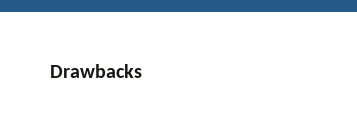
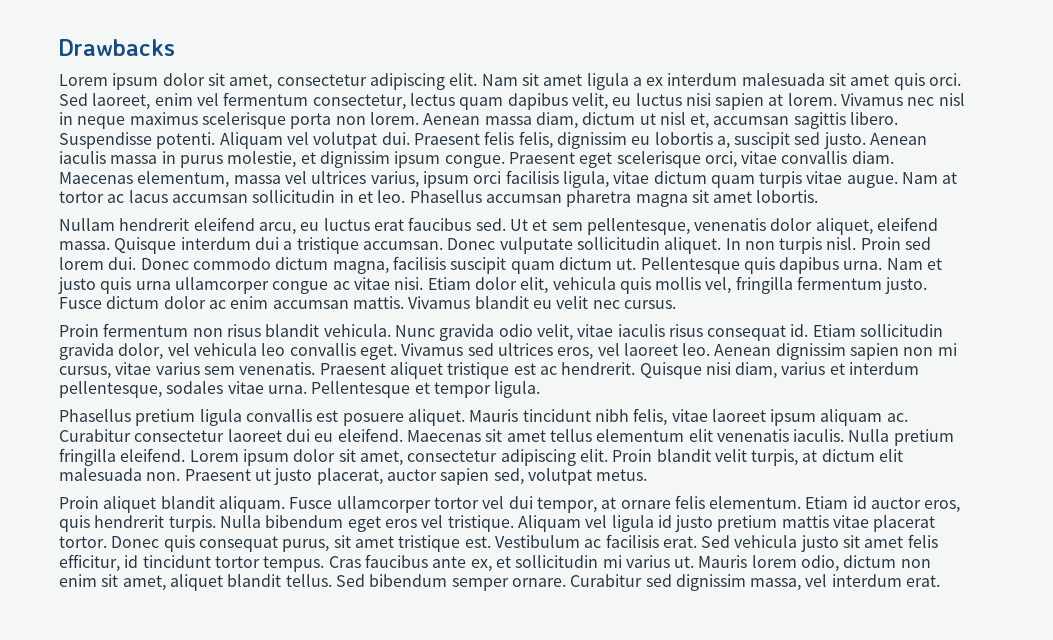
+ Lorem ipsum dolor sit amet, consectetur adipiscing elit. Nam sit amet ligula a ex interdum malesuada sit amet quis orci. Sed laoreet, enim vel fermentum consectetur, lectus quam dapibus velit, eu luctus nisi sapien at lorem. Vivamus nec nisl in neque maximus scelerisque porta non lorem. Aenean massa diam, dictum ut nisl et, accumsan sagittis libero. Suspendisse potenti. Aliquam vel volutpat dui. Praesent felis felis, dignissim eu lobortis a, suscipit sed justo. Aenean iaculis massa in purus molestie, et dignissim ipsum congue. Praesent eget scelerisque orci, vitae convallis diam. Maecenas elementum, massa vel ultrices varius, ipsum orci facilisis ligula, vitae dictum quam turpis vitae augue. Nam at tortor ac lacus accumsan sollicitudin in et leo. Phasellus accumsan pharetra magna sit amet lobortis.
+ Nullam hendrerit eleifend arcu, eu luctus erat faucibus sed. Ut et sem pellentesque, venenatis dolor aliquet, eleifend massa. Quisque interdum dui a tristique accumsan. Donec vulputate sollicitudin aliquet. In non turpis nisl. Proin sed lorem dui. Donec commodo dictum magna, facilisis suscipit quam dictum ut. Pellentesque quis dapibus urna. Nam et justo quis urna ullamcorper congue ac vitae nisi. Etiam dolor elit, vehicula quis mollis vel, fringilla fermentum justo. Fusce dictum dolor ac enim accumsan mattis. Vivamus blandit eu velit nec cursus.
+ Proin fermentum non risus blandit vehicula. Nunc gravida odio velit, vitae iaculis risus consequat id. Etiam sollicitudin gravida dolor, vel vehicula leo convallis eget. Vivamus sed ultrices eros, vel laoreet leo. Aenean dignissim sapien non mi cursus, vitae varius sem venenatis. Praesent aliquet tristique est ac hendrerit. Quisque nisi diam, varius et interdum pellentesque, sodales vitae urna. Pellentesque et tempor ligula.
+ Phasellus pretium ligula convallis est posuere aliquet. Mauris tincidunt nibh felis, vitae laoreet ipsum aliquam ac. Curabitur consectetur laoreet dui eu eleifend. Maecenas sit amet tellus elementum elit venenatis iaculis. Nulla pretium fringilla eleifend. Lorem ipsum dolor sit amet, consectetur adipiscing elit. Proin blandit velit turpis, at dictum elit malesuada non. Praesent ut justo placerat, auctor sapien sed, volutpat metus.
+ Proin aliquet blandit aliquam. Fusce ullamcorper tortor vel dui tempor, at ornare felis elementum. Etiam id auctor eros, quis hendrerit turpis. Nulla bibendum eget eros vel tristique. Aliquam vel ligula id justo pretium mattis vitae placerat tortor. Donec quis consequat purus, sit amet tristique est. Vestibulum ac facilisis erat. Sed vehicula justo sit amet felis efficitur, id tincidunt tortor tempus. Cras faucibus ante ex, et sollicitudin mi varius ut. Mauris lorem odio, dictum non enim sit amet, aliquet blandit tellus. Sed bibendum semper ornare. Curabitur sed dignissim massa, vel interdum erat.

